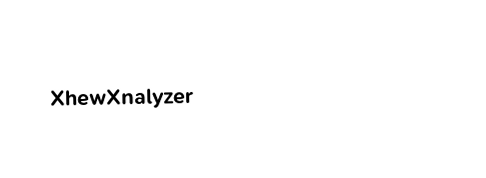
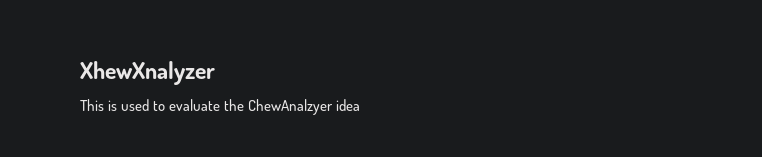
+ This is used to evaluate the ChewAnalzyer idea

